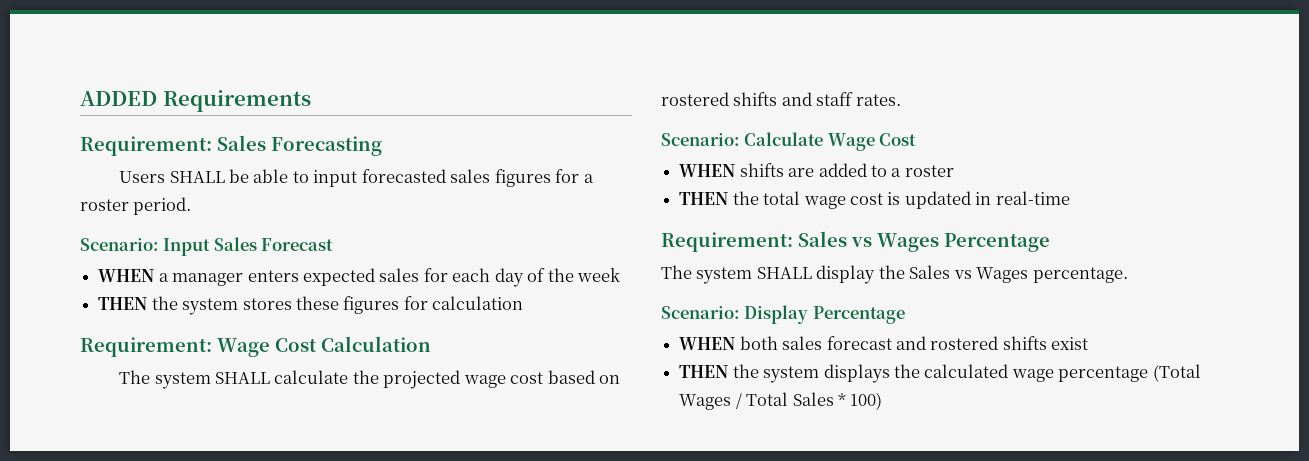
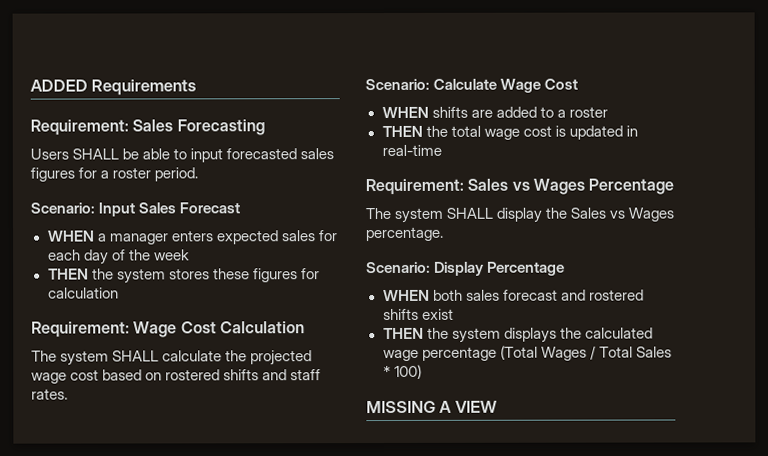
+ MISSING A VIEW

